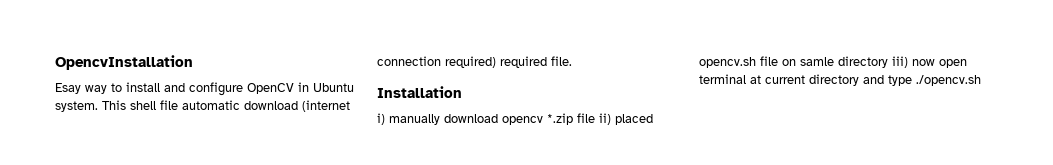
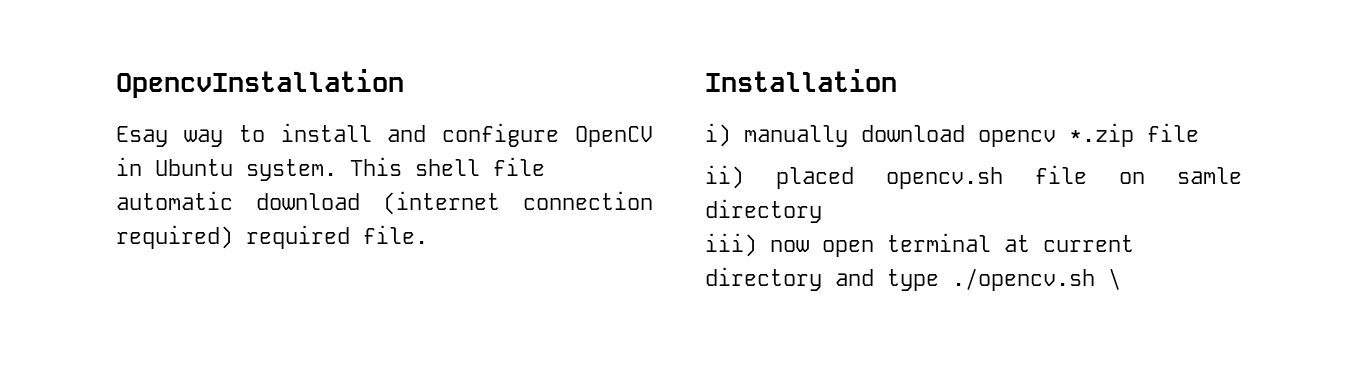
- i) manually download opencv *.zip file ii) placed opencv.sh file on samle directory iii) now open terminal at current directory and type ./opencv.sh
+ i) manually download opencv *.zip file
+ ii) placed opencv.sh file on samle directory
+ iii) now open terminal at current directory and type ./opencv.sh \

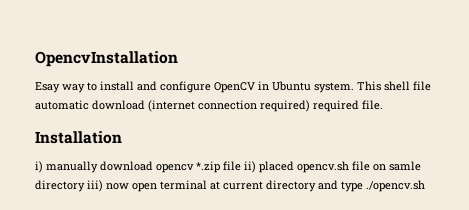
- i) manually download opencv *.zip file
- ii) placed opencv.sh file on samle directory
- iii) now open terminal at current directory and type ./opencv.sh \
+ i) manually download opencv *.zip file ii) placed opencv.sh file on samle directory iii) now open terminal at current directory and type ./opencv.sh

